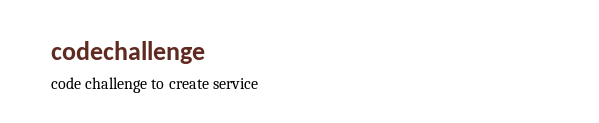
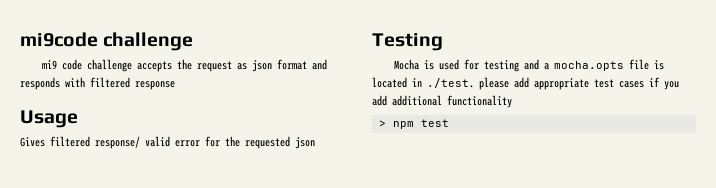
- codechallenge
- code challenge to create service
+ mi9code challenge
+ mi9 code challenge accepts the request as json format and responds with filtered response
+ Usage
+ Gives filtered response/ valid error for the requested json
+ Testing
+ Mocha is used for testing and a mocha.opts file is located in ./test. please add appropriate test cases if you add additional functionality
+ > npm test

